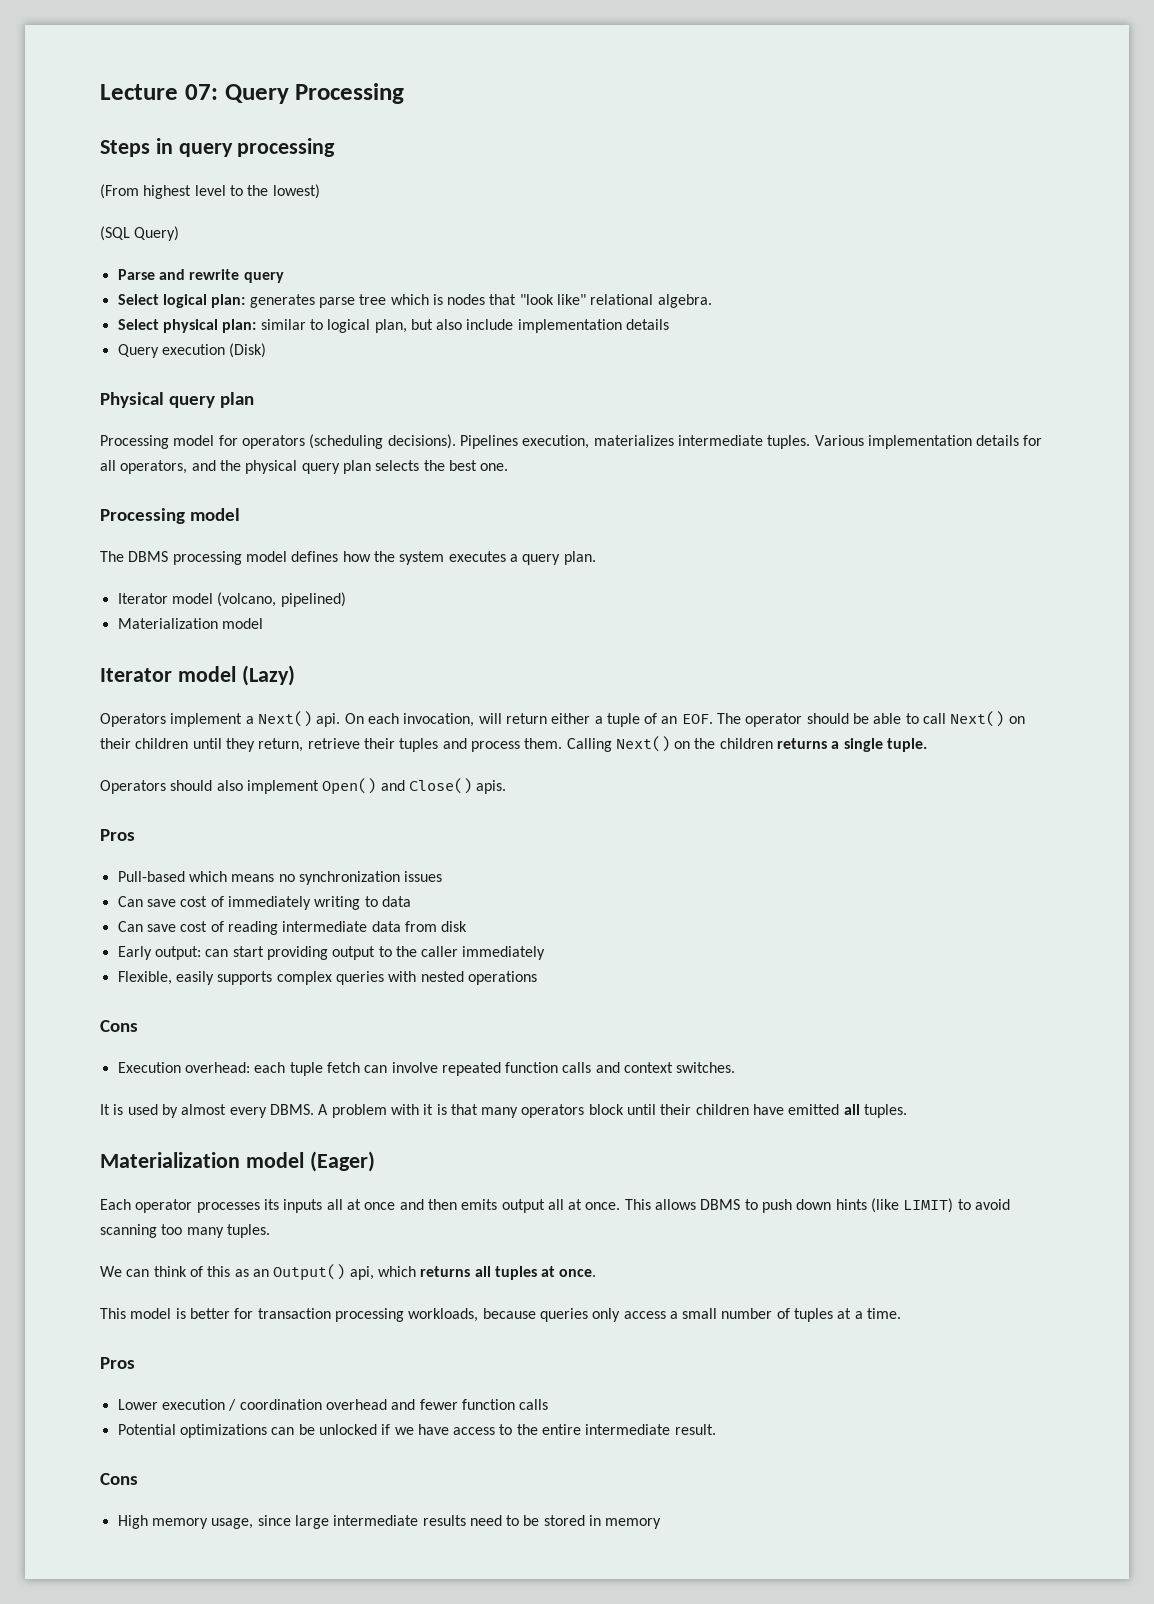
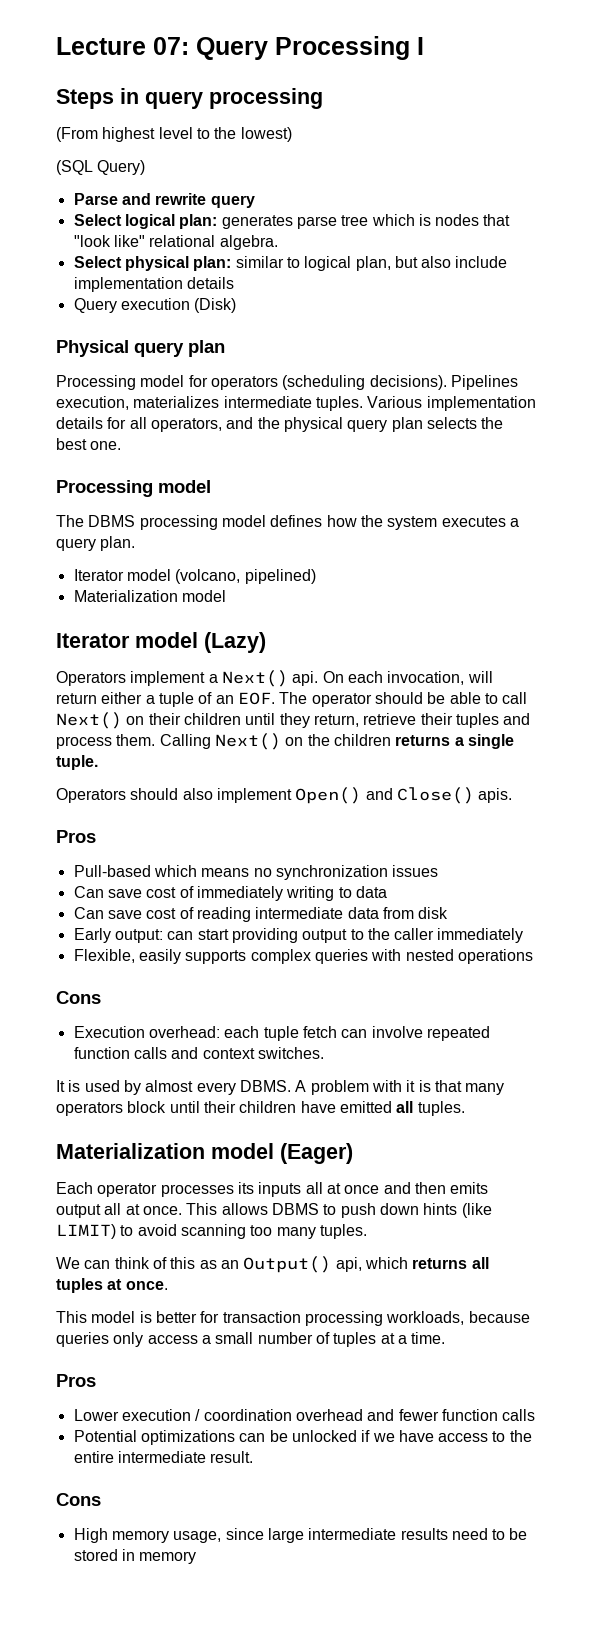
- Lecture 07: Query Processing
+ Lecture 07: Query Processing I

